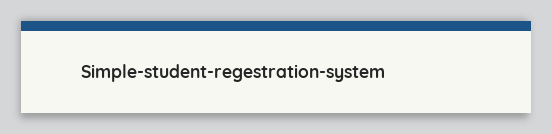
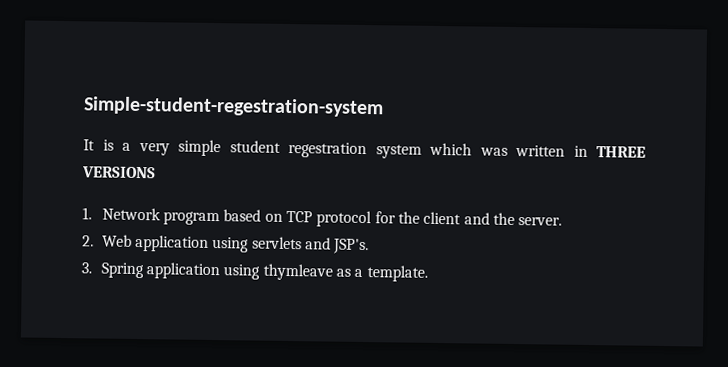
+ It is a very simple student regestration system which was written in THREE VERSIONS
+ 1. Network program based on TCP protocol for the client and the server.
+ 2. Web application using servlets and JSP's.
+ 3. Spring application using thymleave as a template.

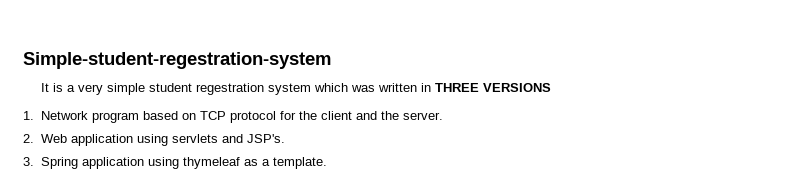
- 3. Spring application using thymleave as a template.
+ 3. Spring application using thymeleaf as a template.

